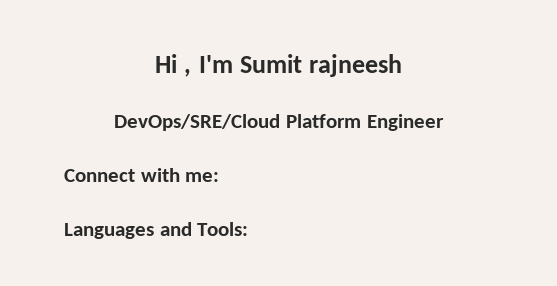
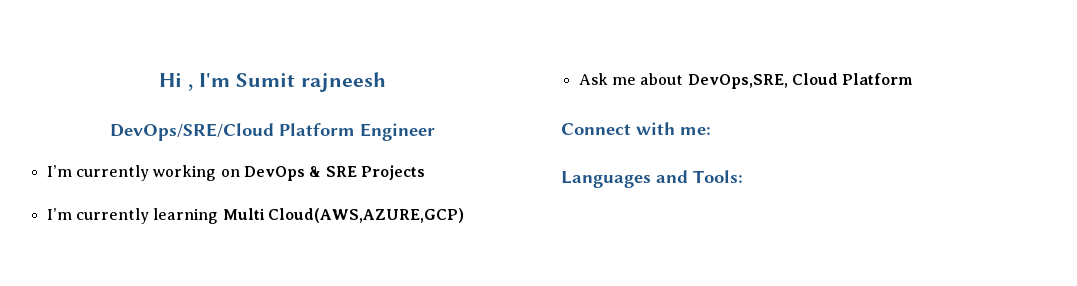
+ I’m currently working on DevOps & SRE Projects
+ I’m currently learning Multi Cloud(AWS,AZURE,GCP)
+ Ask me about DevOps,SRE, Cloud Platform

